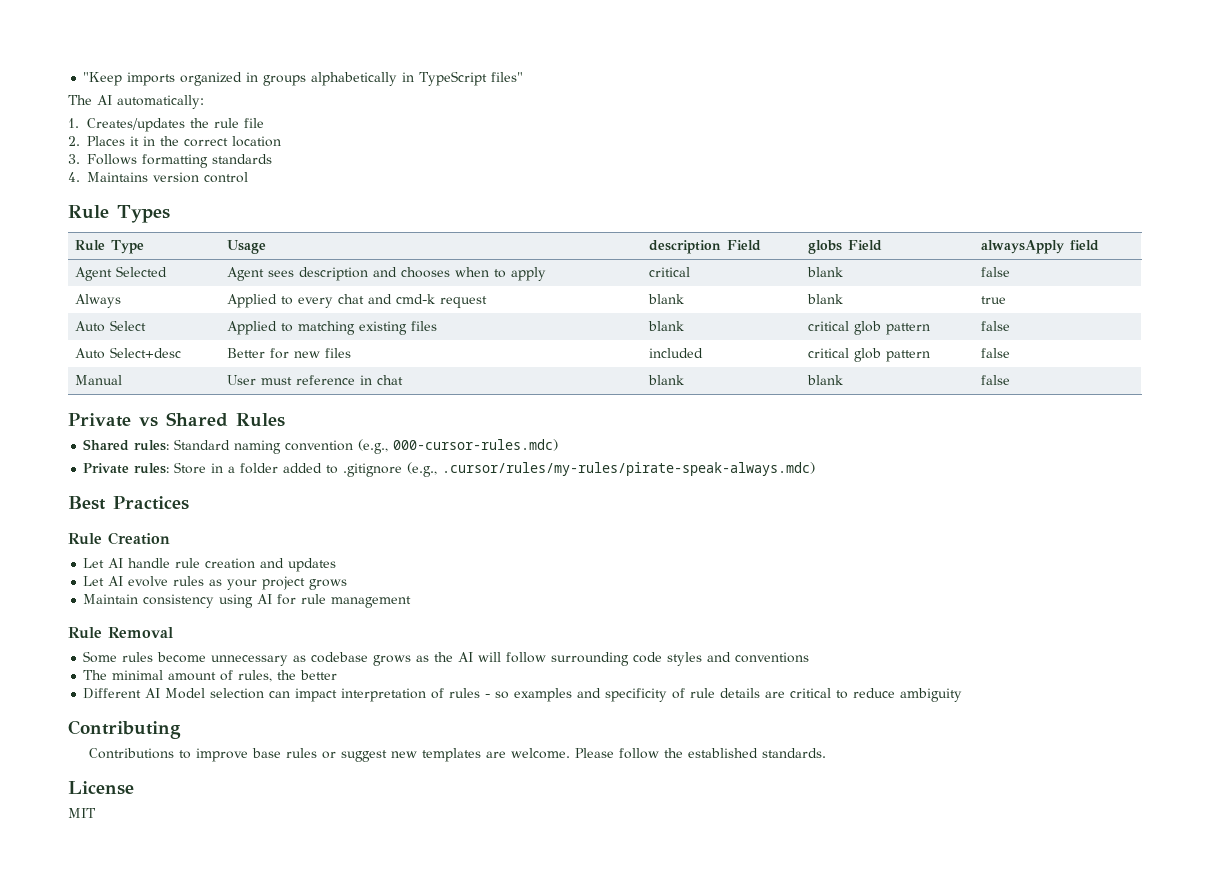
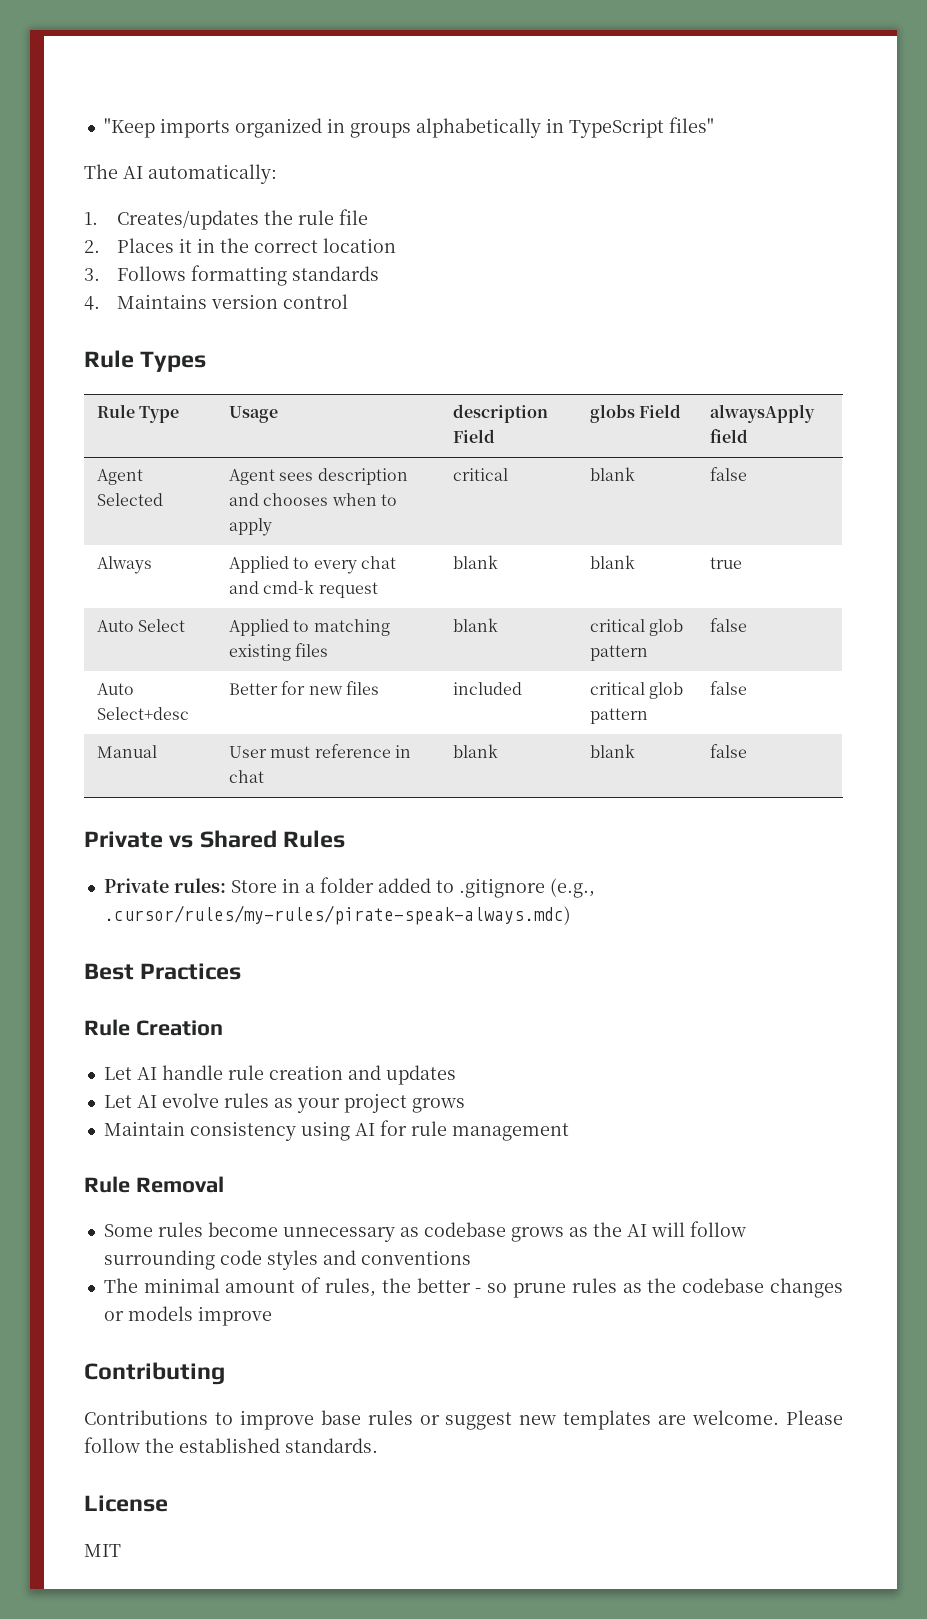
- Shared rules: Standard naming convention (e.g., 000-cursor-rules.mdc)
- The minimal amount of rules, the better
- Different AI Model selection can impact interpretation of rules - so examples and specificity of rule details are critical to reduce ambiguity
+ The minimal amount of rules, the better - so prune rules as the codebase changes or models improve

